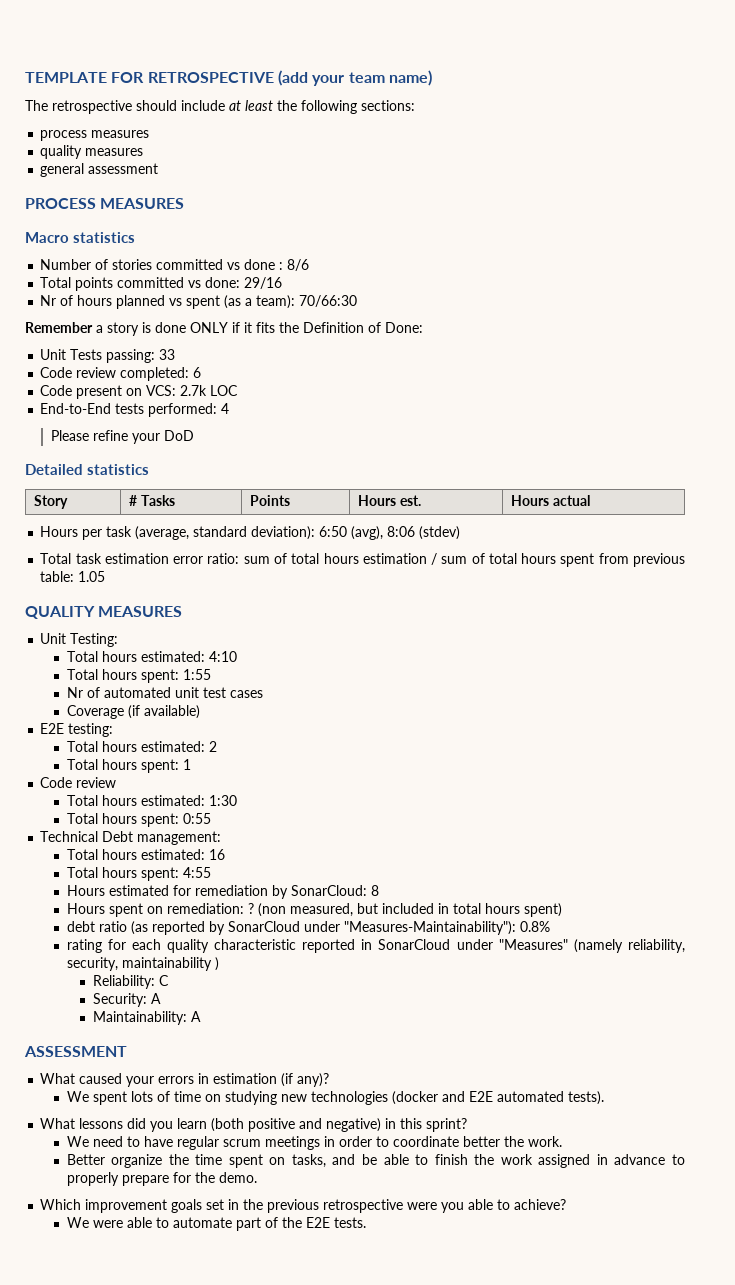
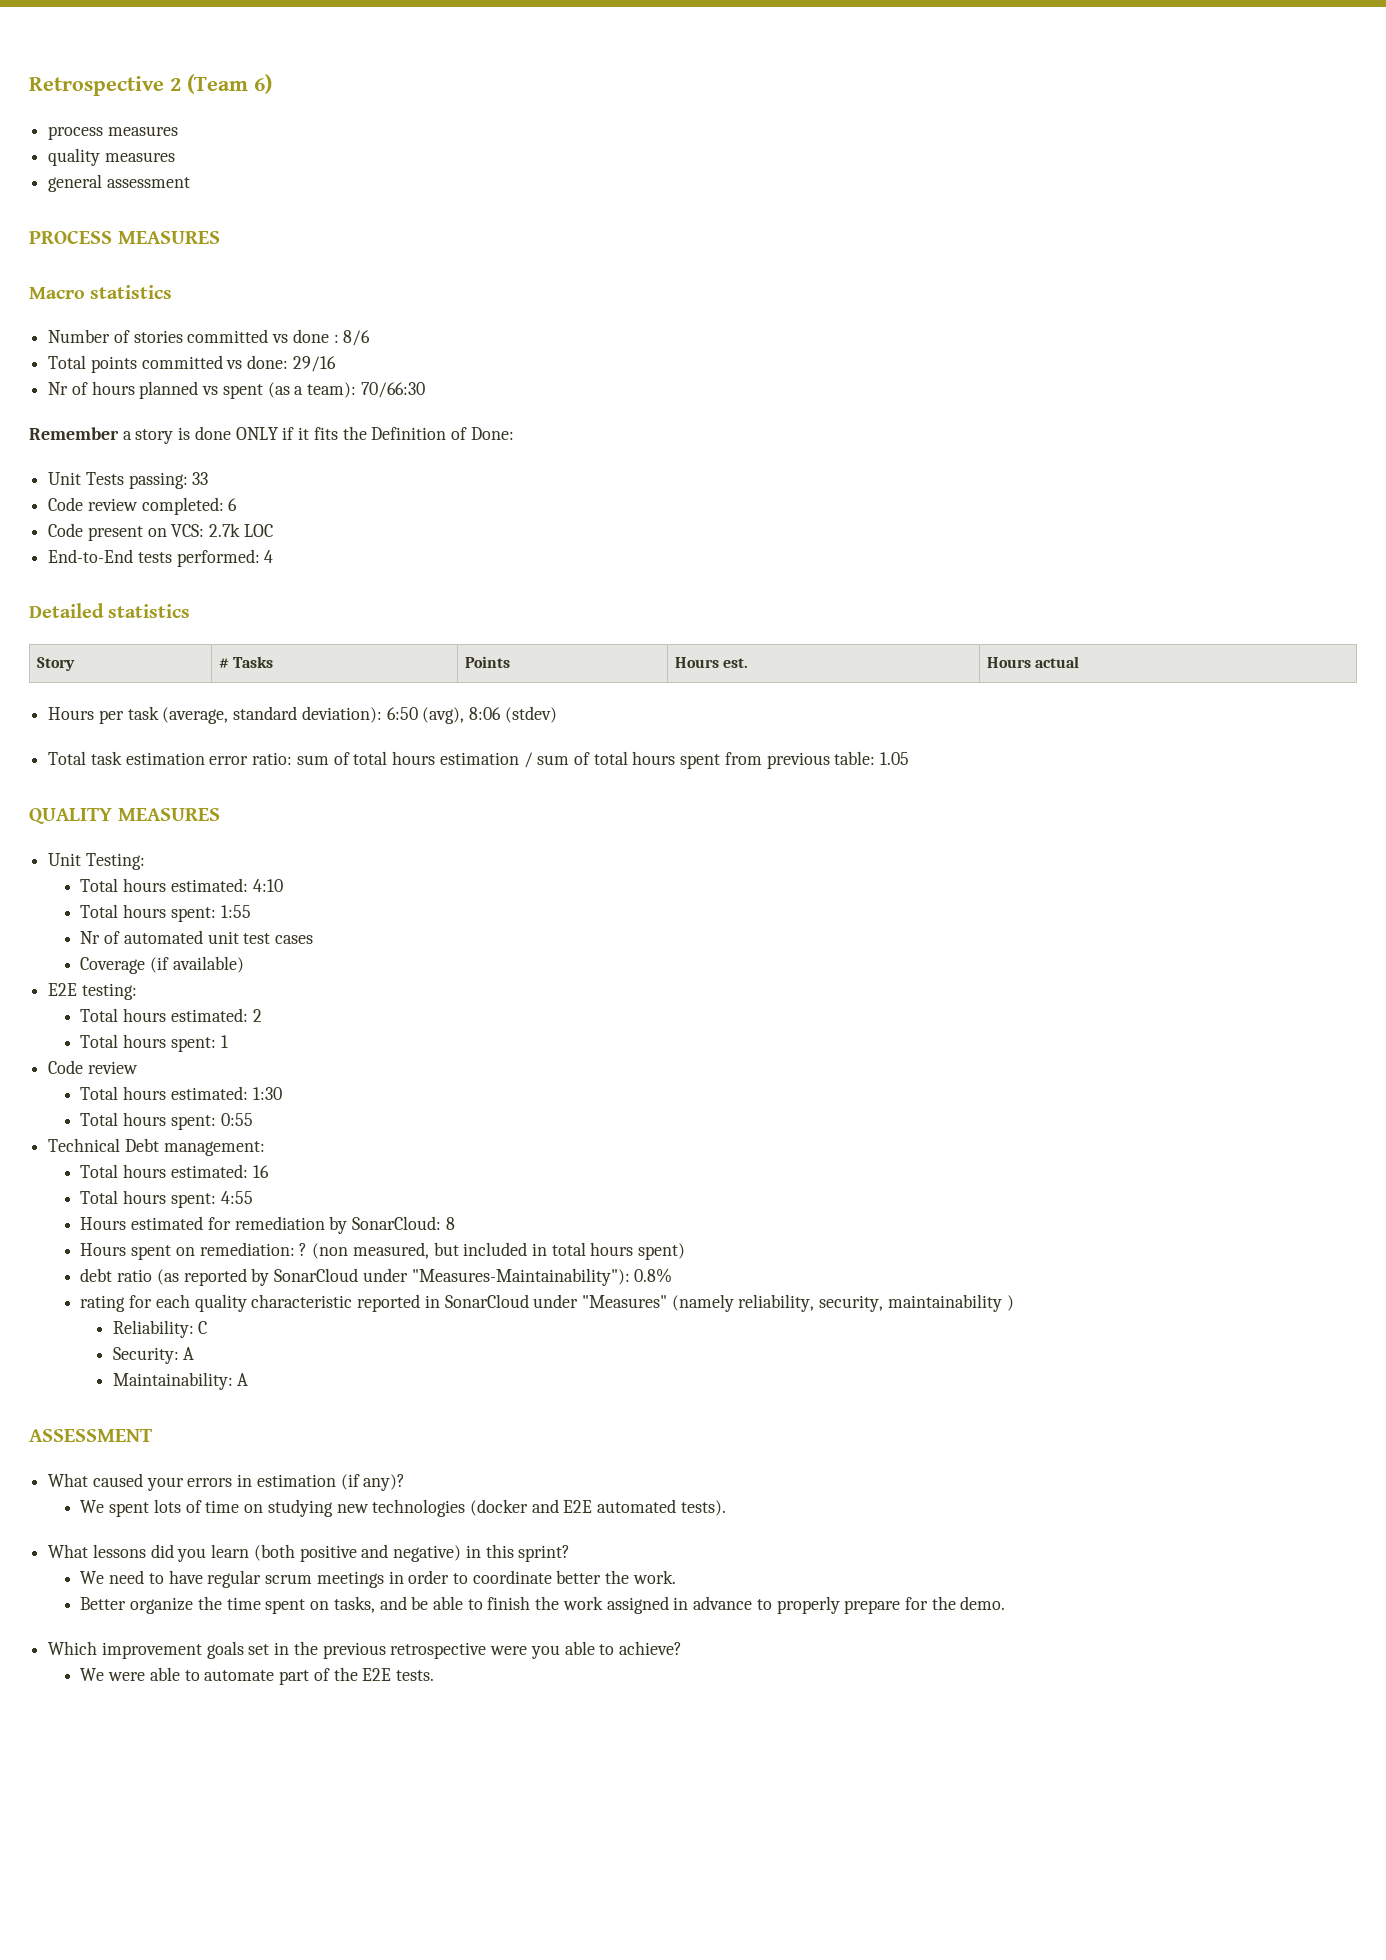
- TEMPLATE FOR RETROSPECTIVE (add your team name)
- The retrospective should include at least the following sections:
+ Retrospective 2 (Team 6)
- Please refine your DoD

